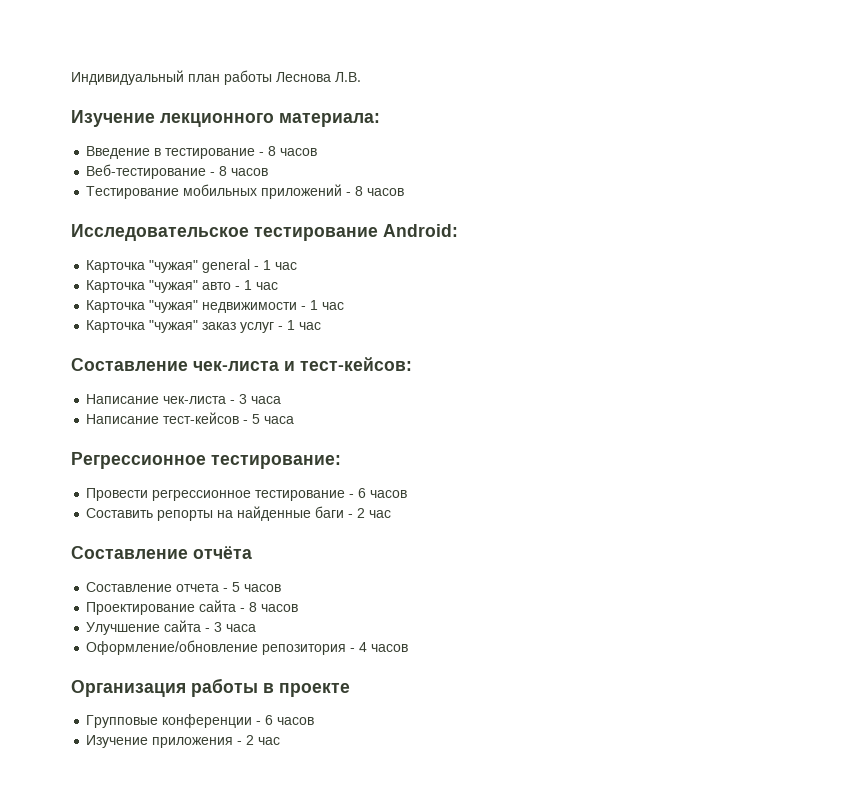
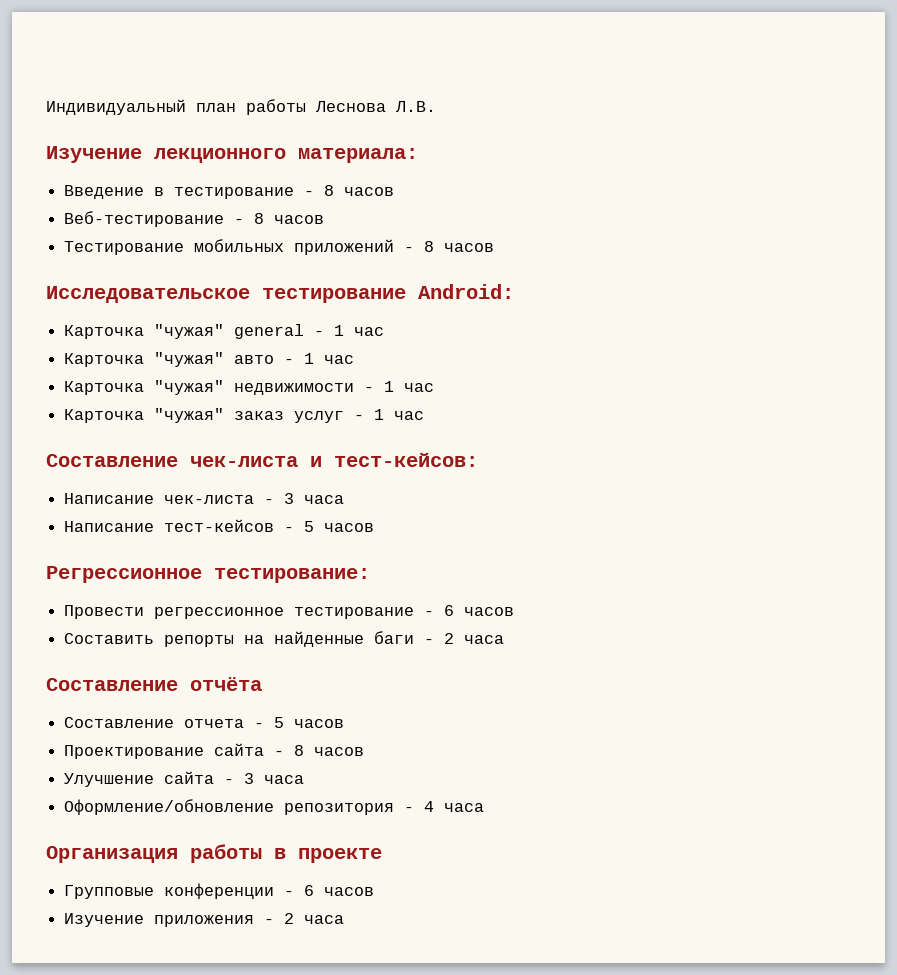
- Написание тест-кейсов - 5 часа
+ Написание тест-кейсов - 5 часов
- Составить репорты на найденные баги - 2 час
+ Составить репорты на найденные баги - 2 часа
- Оформление/обновление репозитория - 4 часов
+ Оформление/обновление репозитория - 4 часа
- Изучение приложения - 2 час
+ Изучение приложения - 2 часа

